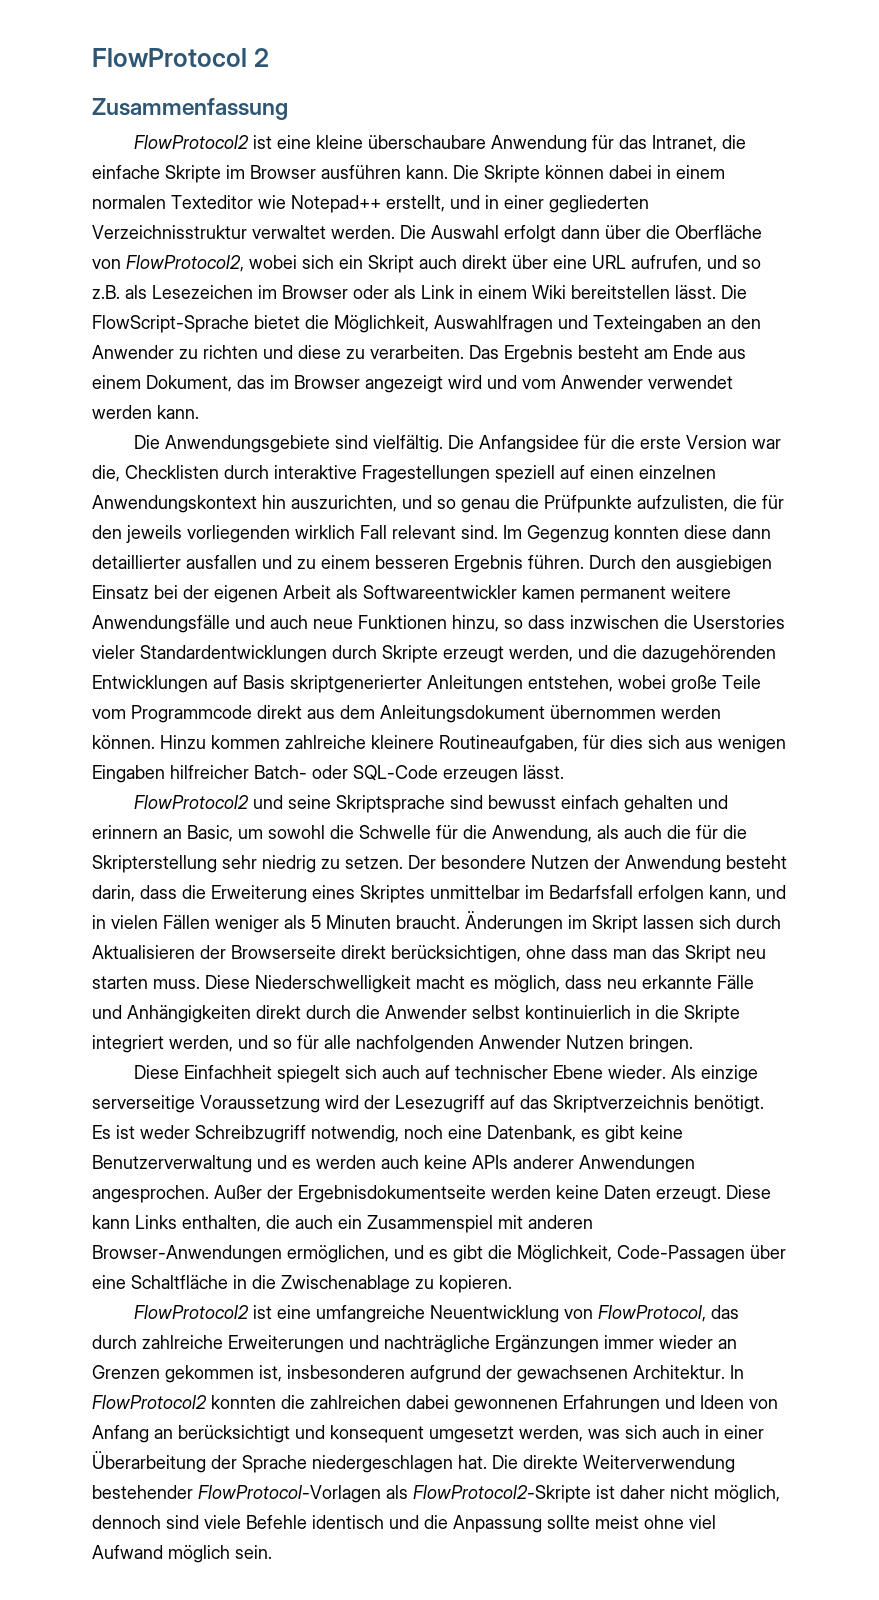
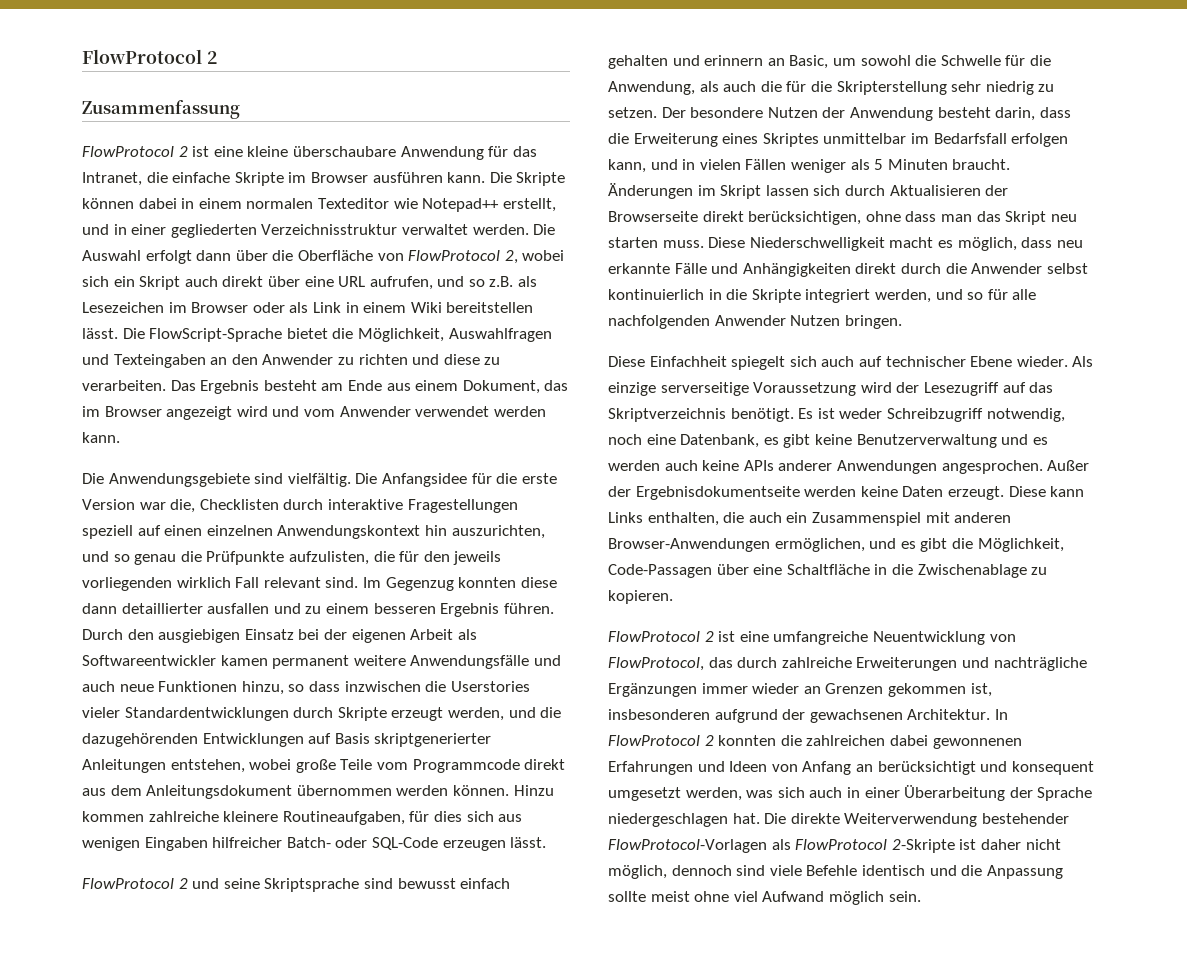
- FlowProtocol2 ist eine kleine überschaubare Anwendung für das Intranet, die einfache Skripte im Browser ausführen kann.
+ FlowProtocol 2 ist eine kleine überschaubare Anwendung für das Intranet, die einfache Skripte im Browser ausführen kann.
- Die Auswahl erfolgt dann über die Oberfläche von FlowProtocol2, wobei sich ein Skript auch direkt über eine URL aufrufen, und so z.B. als Lesezeichen im Browser oder als Link in einem Wiki bereitstellen lässt.
+ Die Auswahl erfolgt dann über die Oberfläche von FlowProtocol 2, wobei sich ein Skript auch direkt über eine URL aufrufen, und so z.B. als Lesezeichen im Browser oder als Link in einem Wiki bereitstellen lässt.
- FlowProtocol2 und seine Skriptsprache sind bewusst einfach gehalten und erinnern an Basic, um sowohl die Schwelle für die Anwendung, als auch die für die Skripterstellung sehr niedrig zu setzen.
+ FlowProtocol 2 und seine Skriptsprache sind bewusst einfach gehalten und erinnern an Basic, um sowohl die Schwelle für die Anwendung, als auch die für die Skripterstellung sehr niedrig zu setzen.
- FlowProtocol2 ist eine umfangreiche Neuentwicklung von FlowProtocol, das durch zahlreiche Erweiterungen und nachträgliche Ergänzungen immer wieder an Grenzen gekommen ist, insbesonderen aufgrund der gewachsenen Architektur.
+ FlowProtocol 2 ist eine umfangreiche Neuentwicklung von FlowProtocol, das durch zahlreiche Erweiterungen und nachträgliche Ergänzungen immer wieder an Grenzen gekommen ist, insbesonderen aufgrund der gewachsenen Architektur.
- In FlowProtocol2 konnten die zahlreichen dabei gewonnenen Erfahrungen und Ideen von Anfang an berücksichtigt und konsequent umgesetzt werden, was sich auch in einer Überarbeitung der Sprache niedergeschlagen hat.
+ In FlowProtocol 2 konnten die zahlreichen dabei gewonnenen Erfahrungen und Ideen von Anfang an berücksichtigt und konsequent umgesetzt werden, was sich auch in einer Überarbeitung der Sprache niedergeschlagen hat.
- Die direkte Weiterverwendung bestehender FlowProtocol-Vorlagen als FlowProtocol2-Skripte ist daher nicht möglich, dennoch sind viele Befehle identisch und die Anpassung sollte meist ohne viel Aufwand möglich sein.
+ Die direkte Weiterverwendung bestehender FlowProtocol-Vorlagen als FlowProtocol 2-Skripte ist daher nicht möglich, dennoch sind viele Befehle identisch und die Anpassung sollte meist ohne viel Aufwand möglich sein.

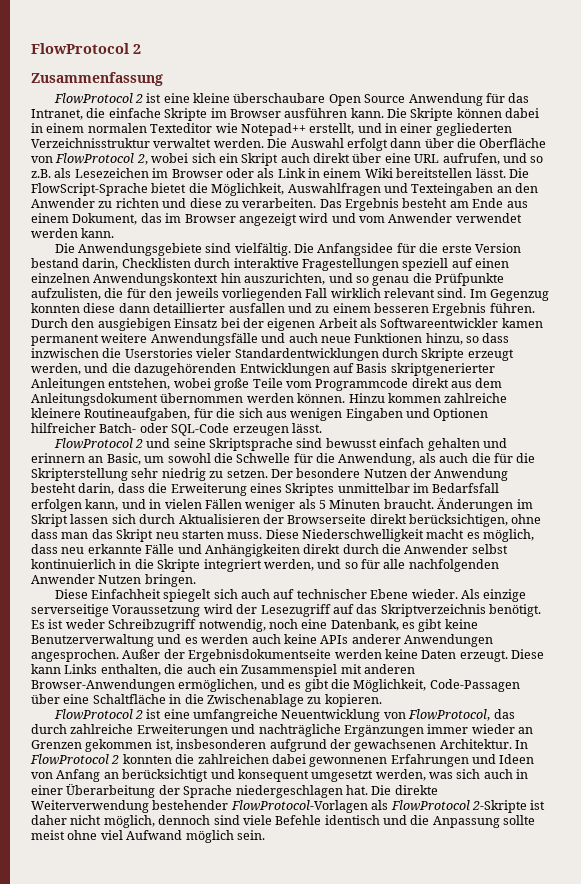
- FlowProtocol 2 ist eine kleine überschaubare Anwendung für das Intranet, die einfache Skripte im Browser ausführen kann.
+ FlowProtocol 2 ist eine kleine überschaubare Open Source Anwendung für das Intranet, die einfache Skripte im Browser ausführen kann.
- Die Anfangsidee für die erste Version war die, Checklisten durch interaktive Fragestellungen speziell auf einen einzelnen Anwendungskontext hin auszurichten, und so genau die Prüfpunkte aufzulisten, die für den jeweils vorliegenden wirklich Fall relevant sind.
+ Die Anfangsidee für die erste Version bestand darin, Checklisten durch interaktive Fragestellungen speziell auf einen einzelnen Anwendungskontext hin auszurichten, und so genau die Prüfpunkte aufzulisten, die für den jeweils vorliegenden Fall wirklich relevant sind.
- Hinzu kommen zahlreiche kleinere Routineaufgaben, für dies sich aus wenigen Eingaben hilfreicher Batch- oder SQL-Code erzeugen lässt.
+ Hinzu kommen zahlreiche kleinere Routineaufgaben, für die sich aus wenigen Eingaben und Optionen hilfreicher Batch- oder SQL-Code erzeugen lässt.

